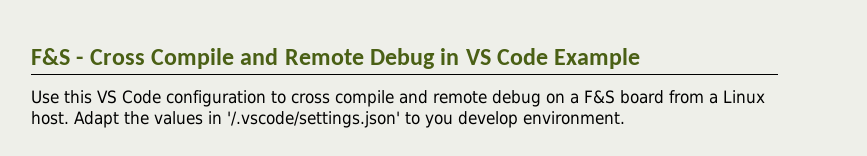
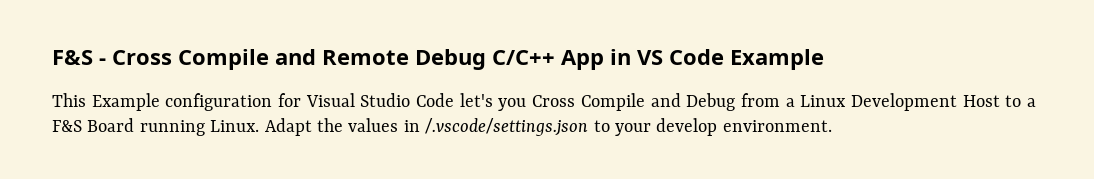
- F&S - Cross Compile and Remote Debug in VS Code Example
+ F&S - Cross Compile and Remote Debug C/C++ App in VS Code Example
- Use this VS Code configuration to cross compile and remote debug on a F&S board from a Linux host.
+ This Example configuration for Visual Studio Code let's you Cross Compile and Debug from a Linux Development Host to a F&S Board running Linux.
- Adapt the values in '/.vscode/settings.json' to you develop environment.
+ Adapt the values in /.vscode/settings.json to your develop environment.

